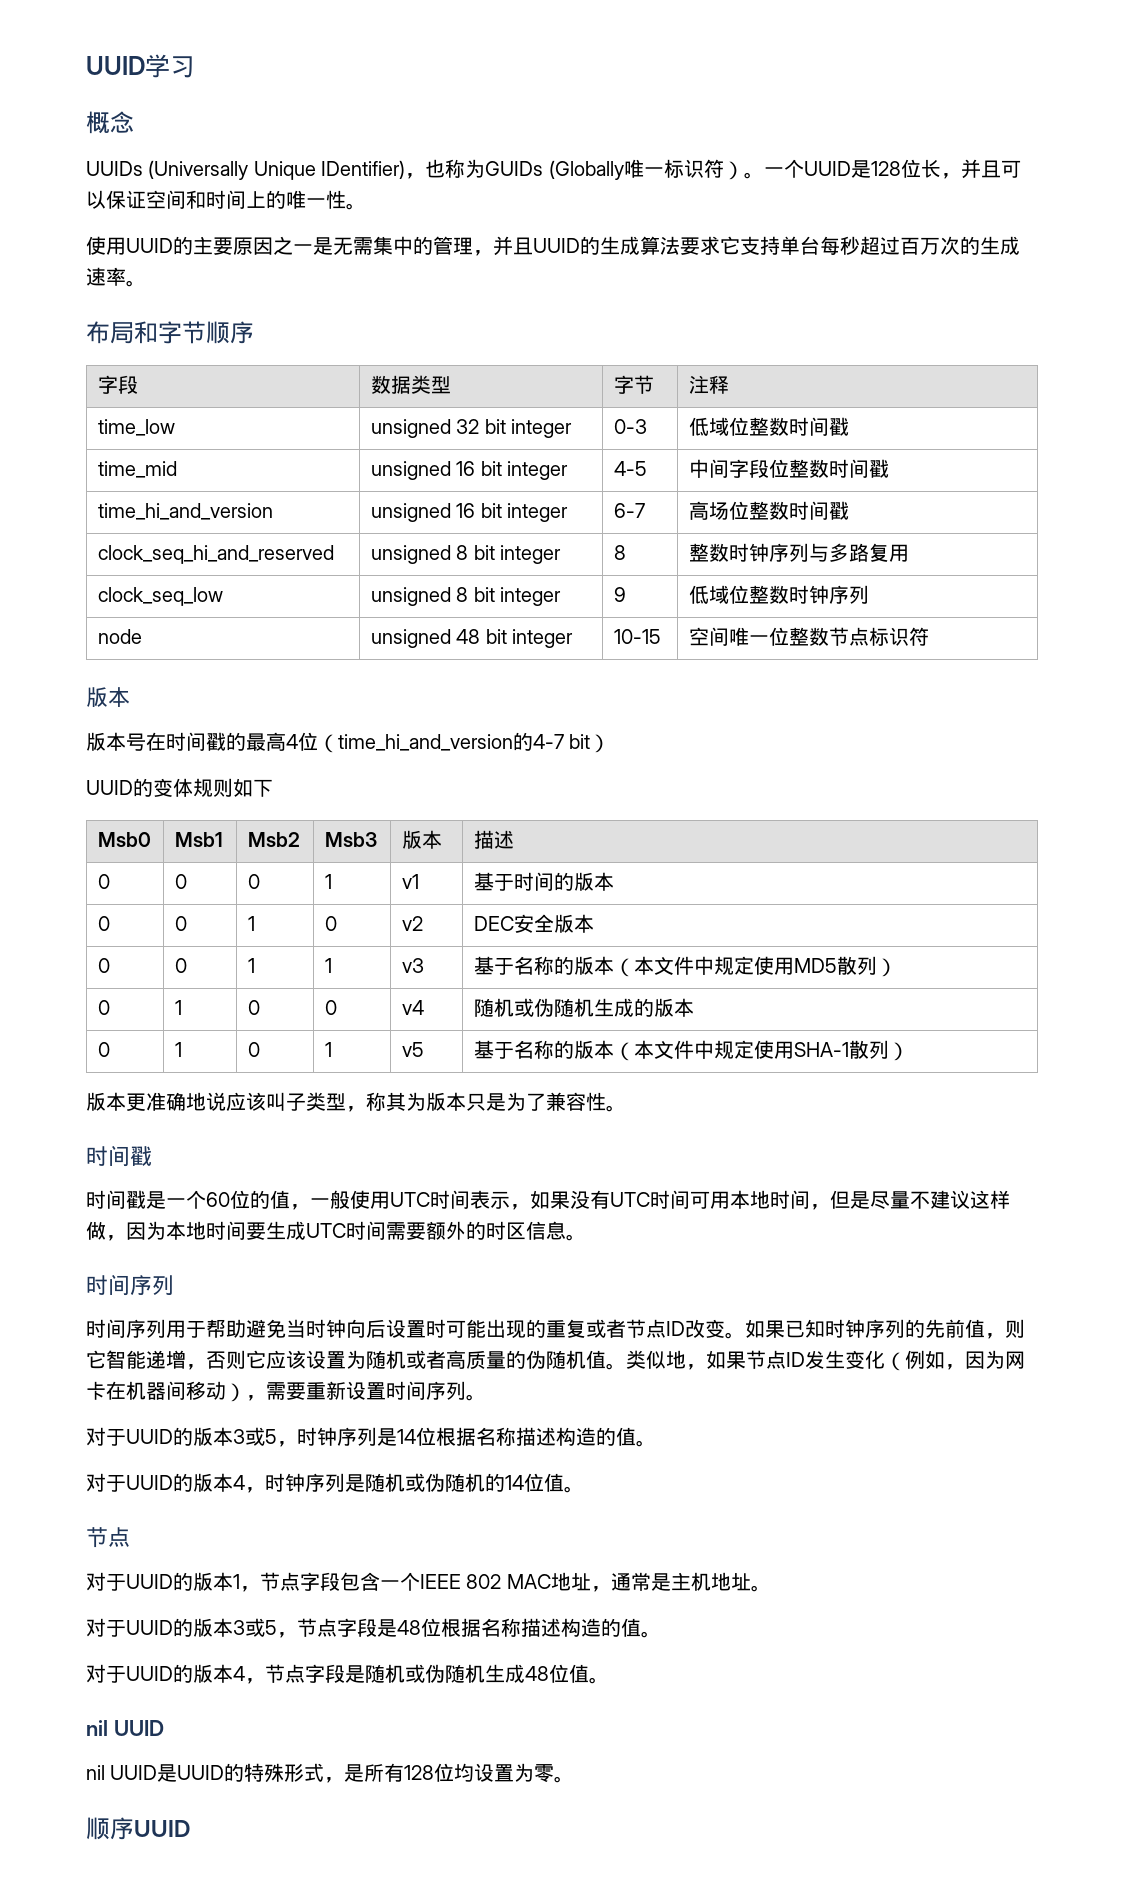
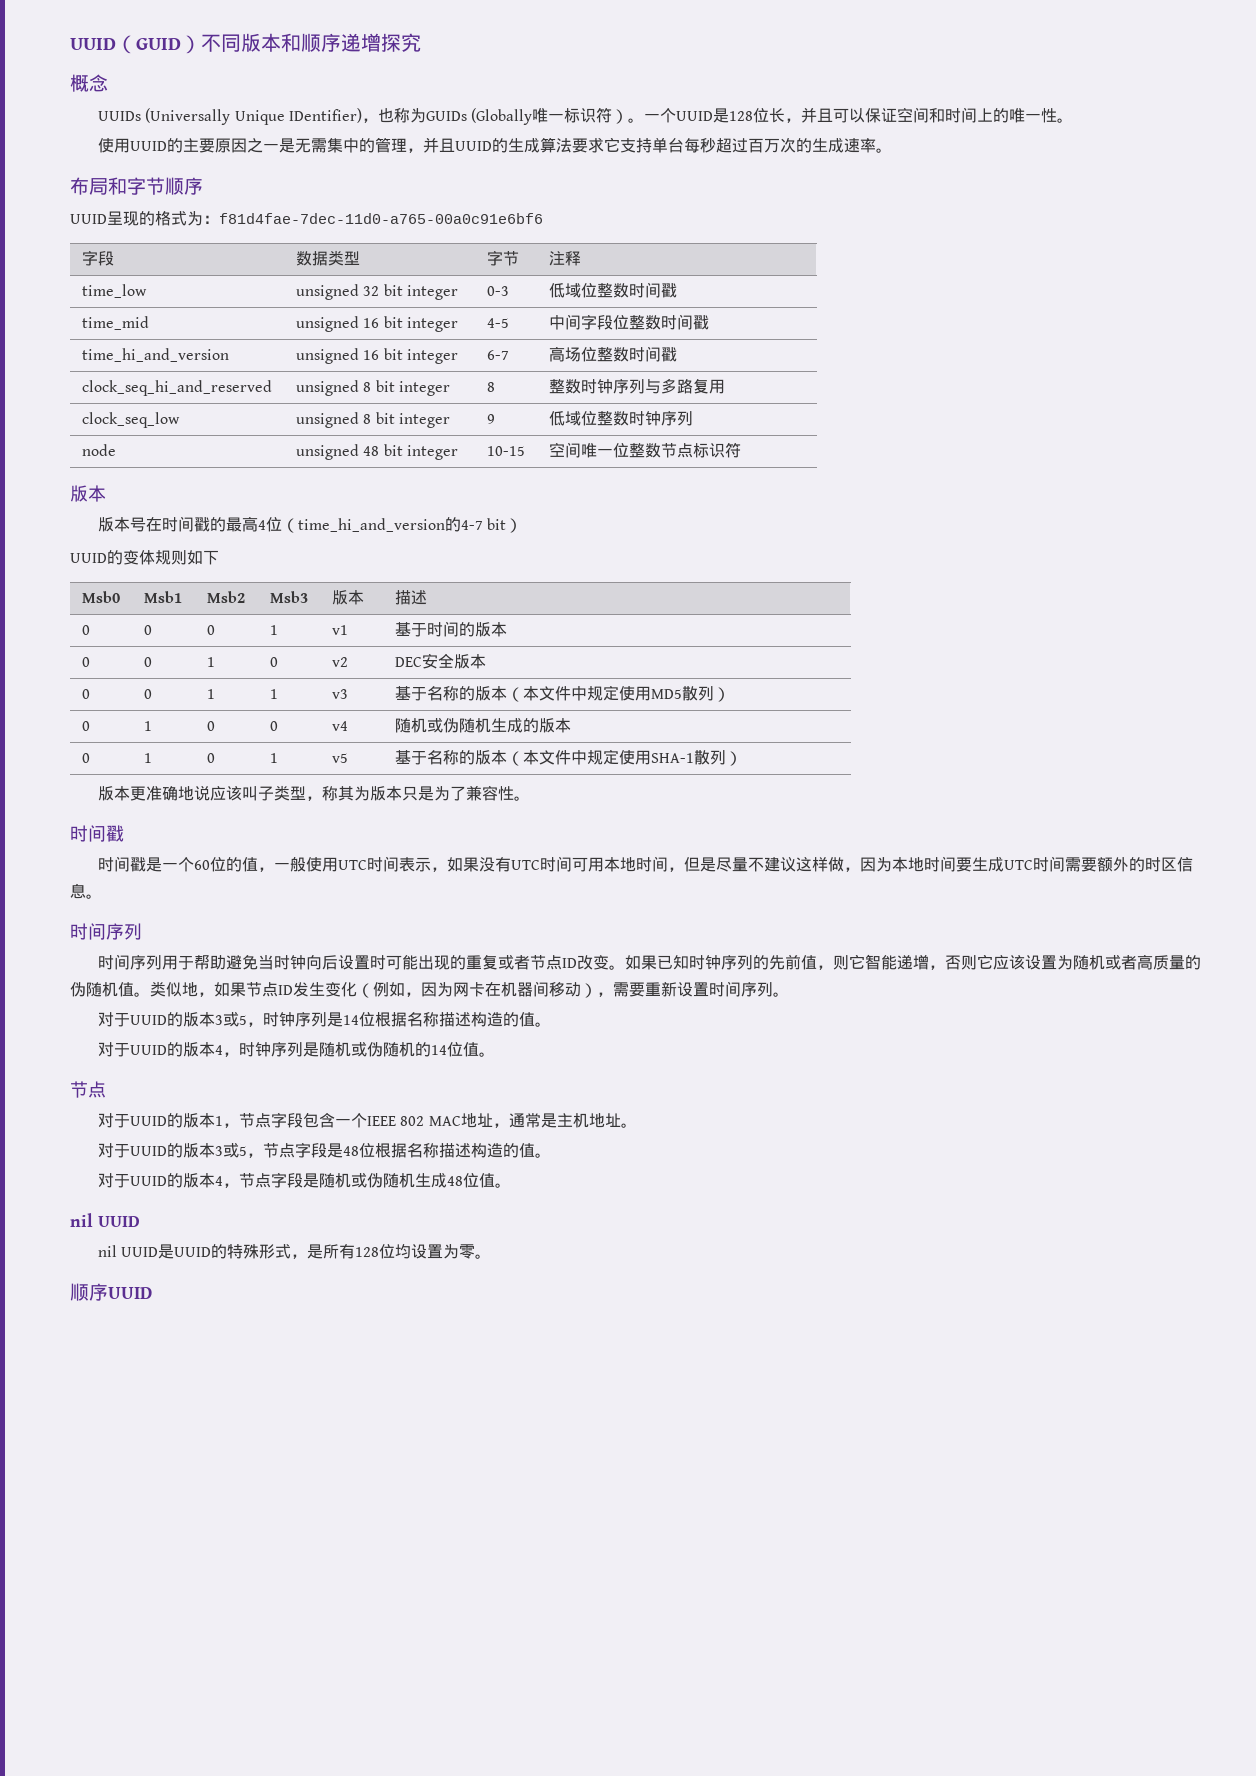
- UUID学习
+ UUID（GUID）不同版本和顺序递增探究
+ UUID呈现的格式为：f81d4fae-7dec-11d0-a765-00a0c91e6bf6

